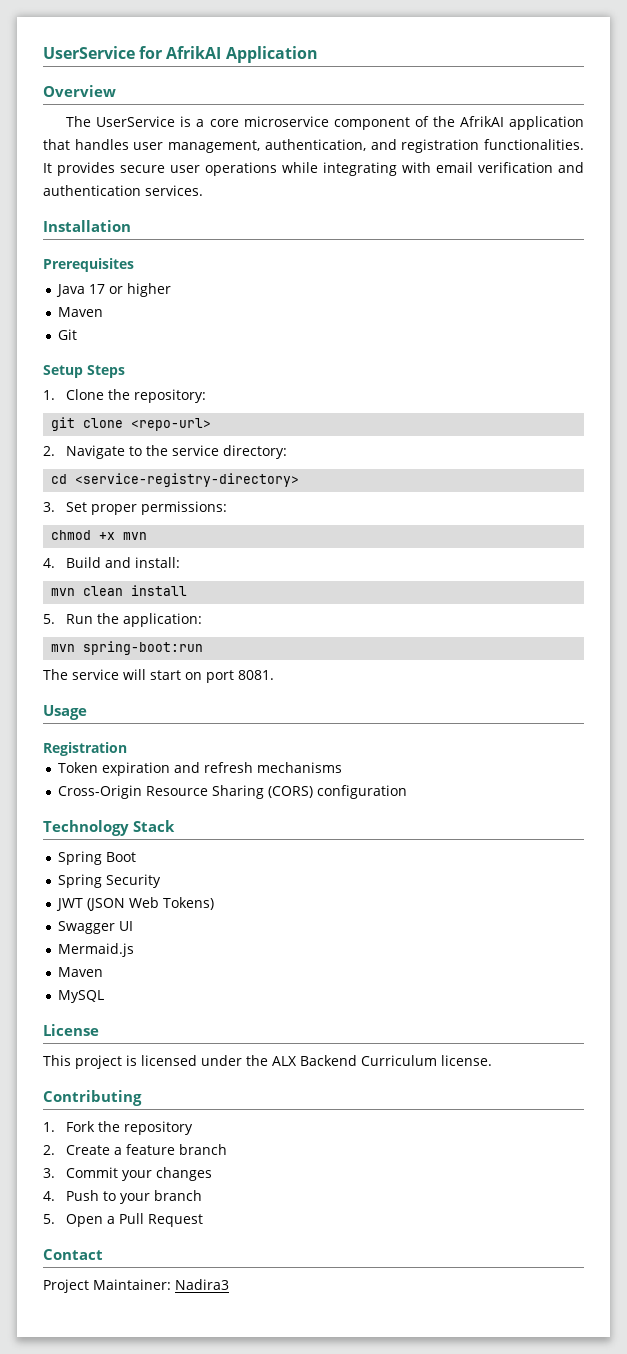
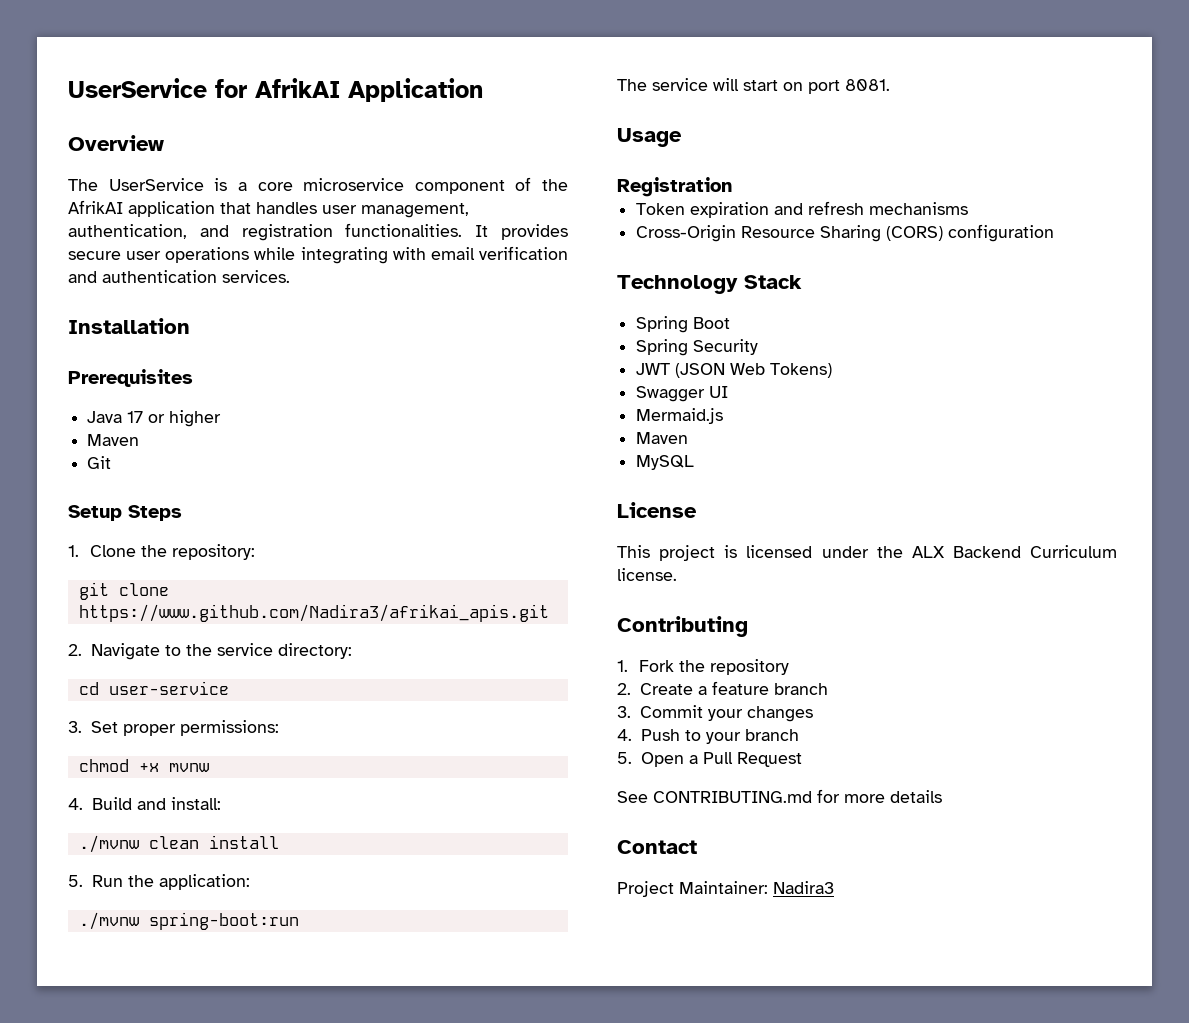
- git clone <repo-url>
+ git clone https://www.github.com/Nadira3/afrikai_apis.git
- cd <service-registry-directory>
+ cd user-service
- chmod +x mvn
+ chmod +x mvnw
- mvn clean install
+ ./mvnw clean install
- mvn spring-boot:run
+ ./mvnw spring-boot:run
+ See CONTRIBUTING.md for more details

